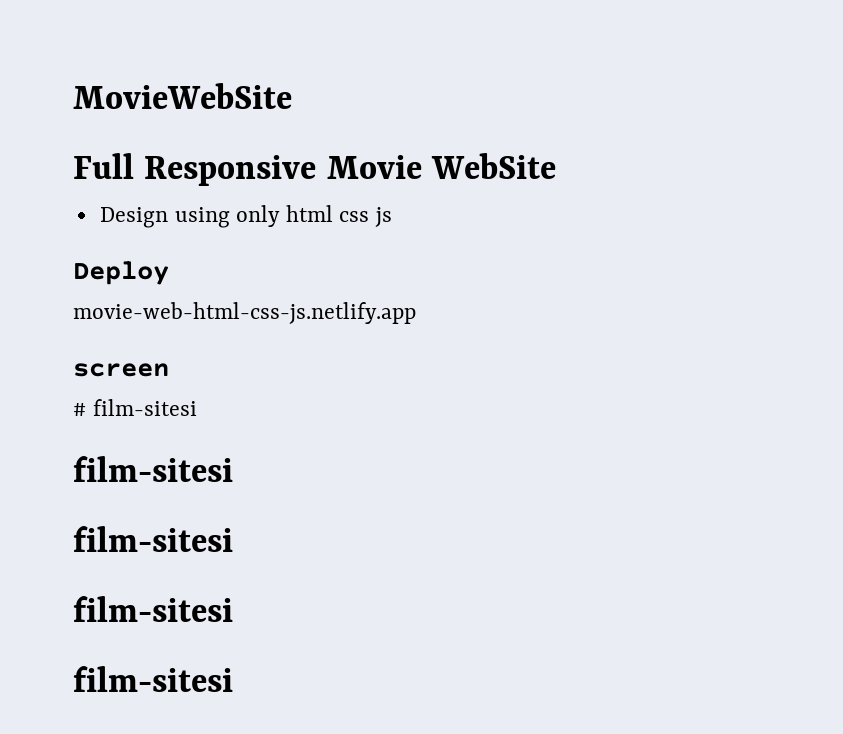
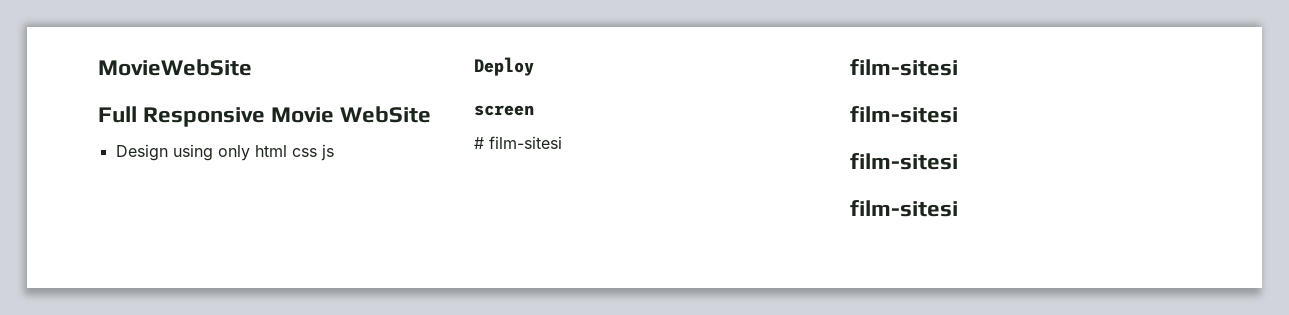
- movie-web-html-css-js.netlify.app

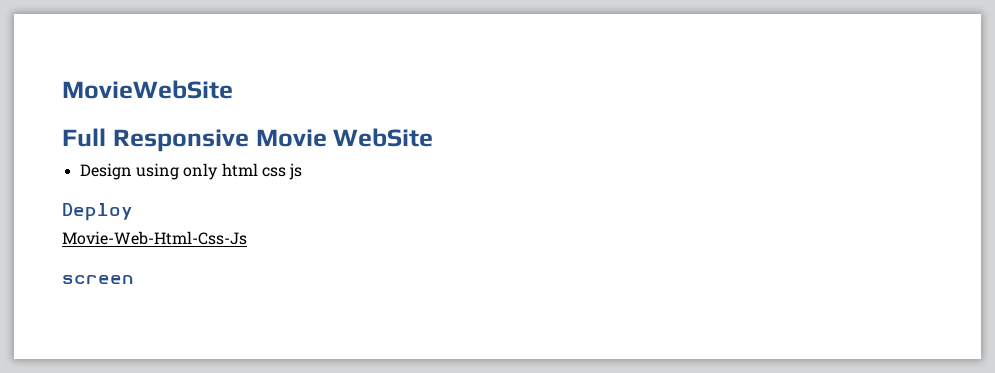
+ Movie-Web-Html-Css-Js
- # film-sitesi
- film-sitesi
- film-sitesi
- film-sitesi
- film-sitesi

